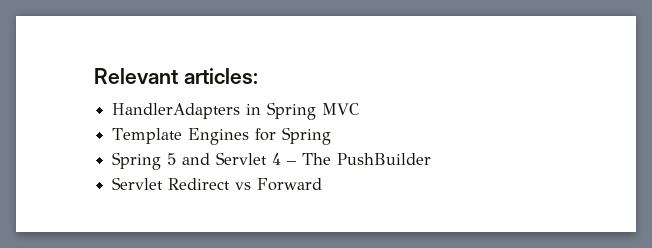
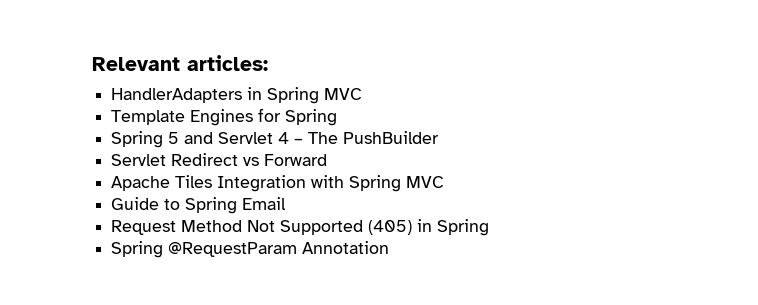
+ Apache Tiles Integration with Spring MVC
+ Guide to Spring Email
+ Request Method Not Supported (405) in Spring
+ Spring @RequestParam Annotation

